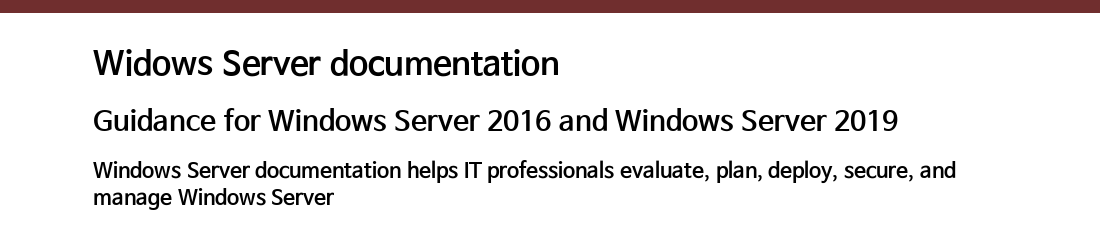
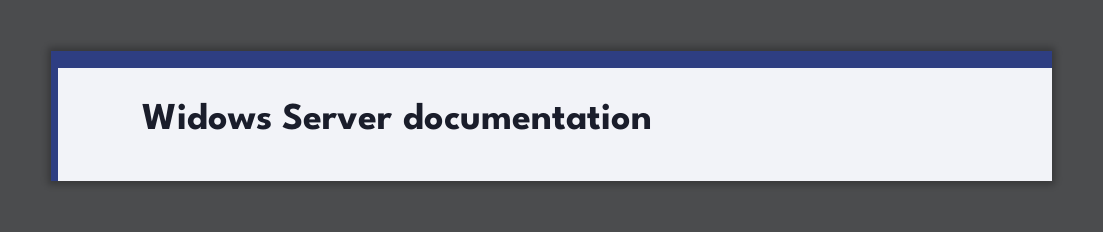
- Guidance for Windows Server 2016 and Windows Server 2019
- Windows Server documentation helps IT professionals evaluate, plan, deploy, secure, and manage Windows Server

